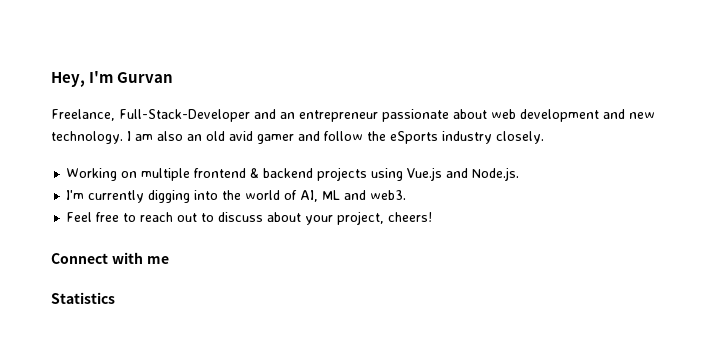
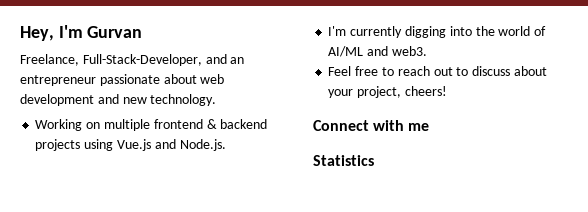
- Freelance, Full-Stack-Developer and an entrepreneur passionate about web development and new technology. I am also an old avid gamer and follow the eSports industry closely.
+ Freelance, Full-Stack-Developer, and an entrepreneur passionate about web development and new technology.
- I'm currently digging into the world of AI, ML and web3.
+ I'm currently digging into the world of AI/ML and web3.

